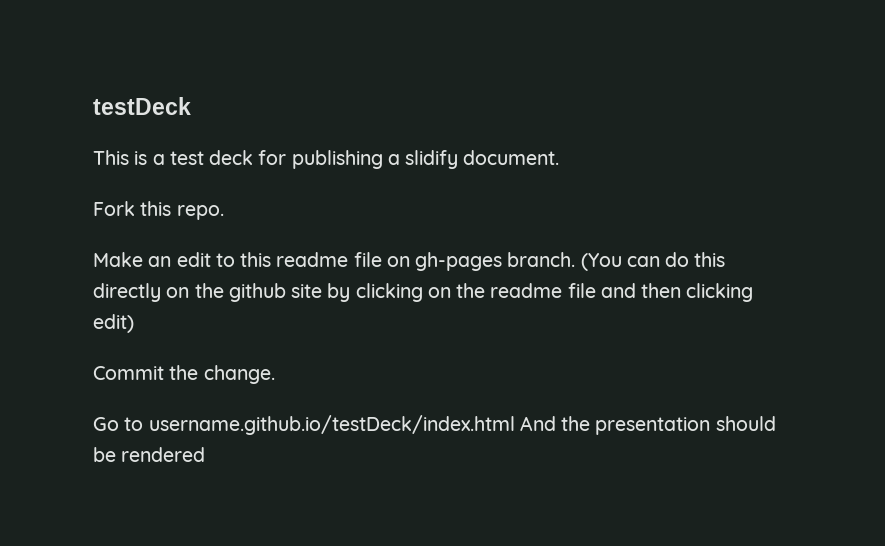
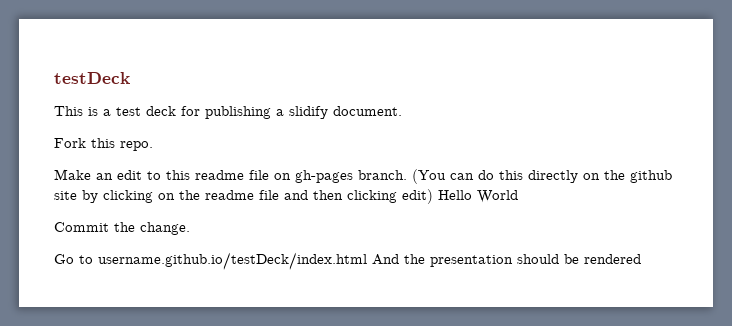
- (You can do this directly on the github site by clicking on the readme file and then clicking edit)
+ (You can do this directly on the github site by clicking on the readme file and then clicking edit) Hello World

